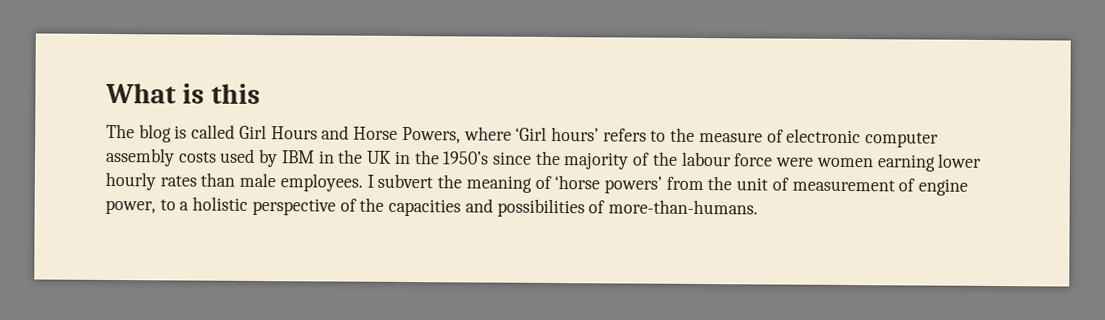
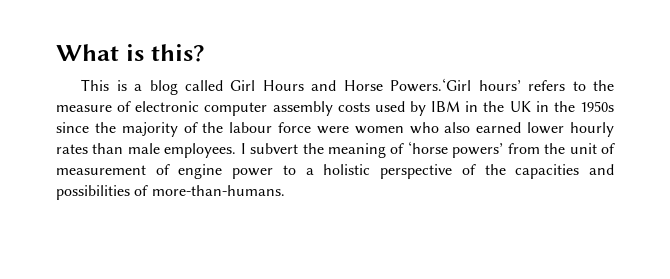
- What is this
- The blog is called Girl Hours and Horse Powers, where ‘Girl hours’ refers to the measure of electronic computer assembly costs used by IBM in the UK in the 1950’s since the majority of the labour force were women earning lower hourly rates than male employees.
+ What is this?
+ This is a blog called Girl Hours and Horse Powers.‘Girl hours’ refers to the measure of electronic computer assembly costs used by IBM in the UK in the 1950s since the majority of the labour force were women who also earned lower hourly rates than male employees.
- I subvert the meaning of ‘horse powers’ from the unit of measurement of engine power, to a holistic perspective of the capacities and possibilities of more-than-humans.
+ I subvert the meaning of ‘horse powers’ from the unit of measurement of engine power to a holistic perspective of the capacities and possibilities of more-than-humans.

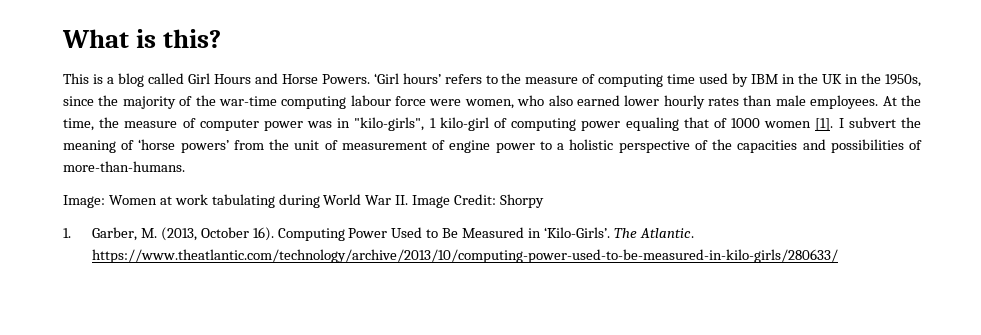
- This is a blog called Girl Hours and Horse Powers.‘Girl hours’ refers to the measure of electronic computer assembly costs used by IBM in the UK in the 1950s since the majority of the labour force were women who also earned lower hourly rates than male employees.
+ This is a blog called Girl Hours and Horse Powers. ‘Girl hours’ refers to the measure of computing time used by IBM in the UK in the 1950s, since the majority of the war-time computing labour force were women, who also earned lower hourly rates than male employees.
+ At the time, the measure of computer power was in "kilo-girls", 1 kilo-girl of computing power equaling that of 1000 women [1].
+ Image: Women at work tabulating during World War II. Image Credit: Shorpy
+ 1. Garber, M. (2013, October 16). Computing Power Used to Be Measured in ‘Kilo-Girls’. The Atlantic. https://www.theatlantic.com/technology/archive/2013/10/computing-power-used-to-be-measured-in-kilo-girls/280633/

